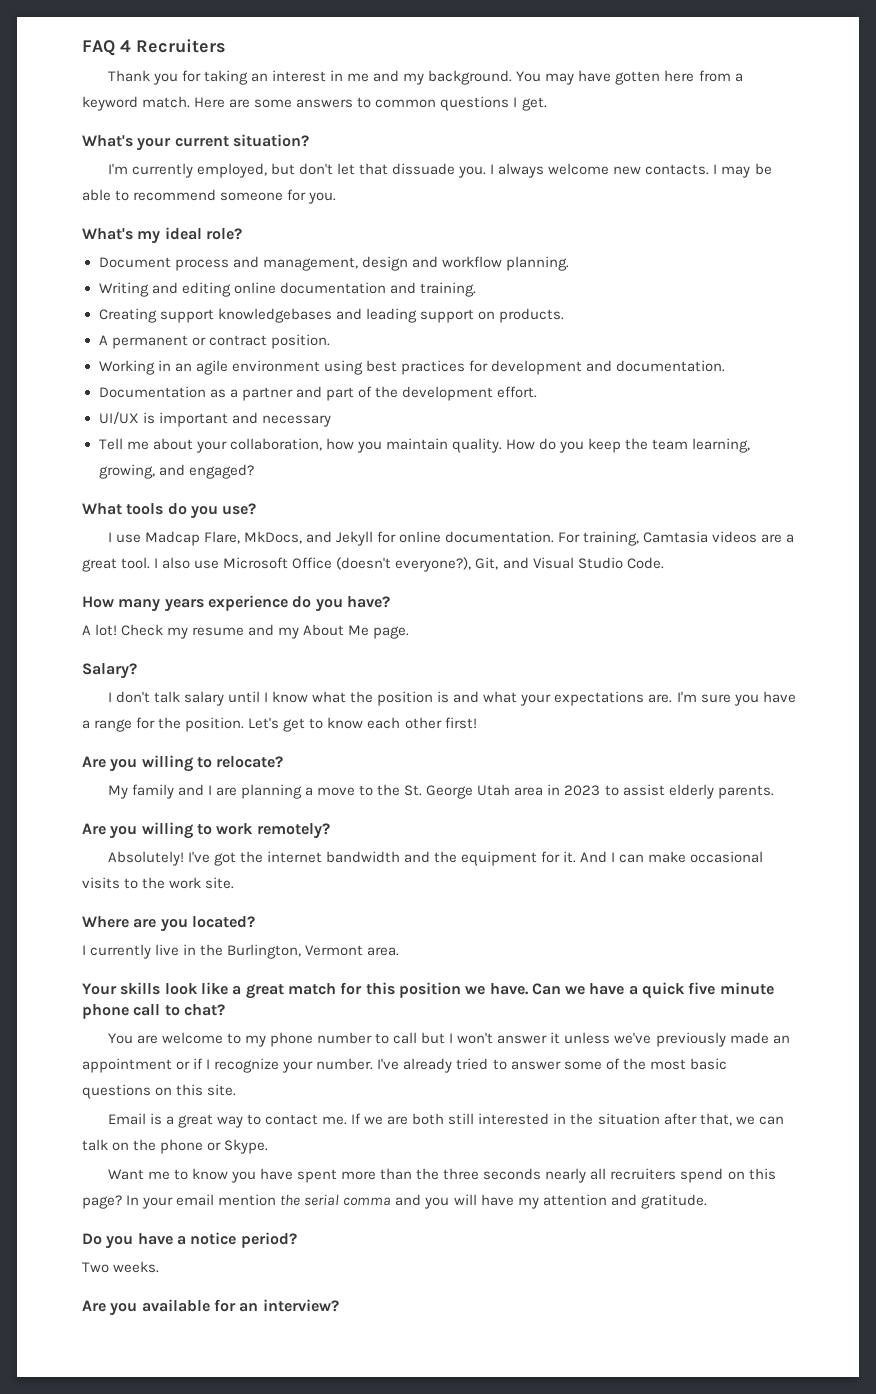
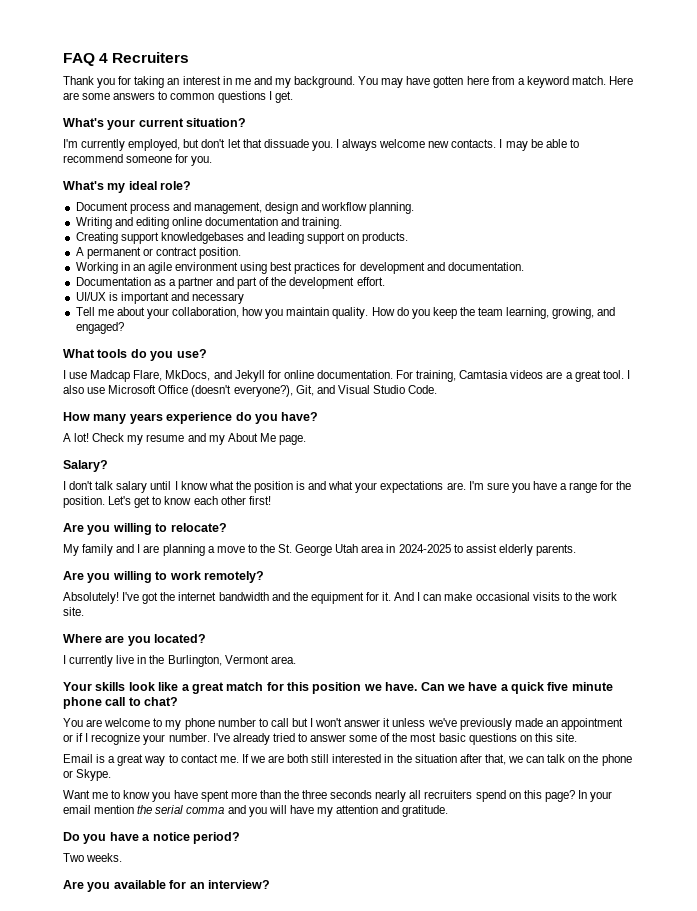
- My family and I are planning a move to the St. George Utah area in 2023 to assist elderly parents.
+ My family and I are planning a move to the St. George Utah area in 2024-2025 to assist elderly parents.

